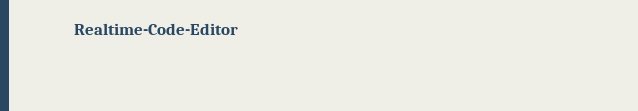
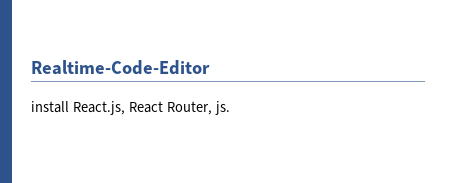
+ install React.js, React Router, js.

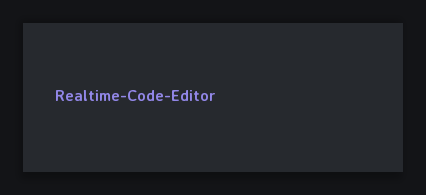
- install React.js, React Router, js.

